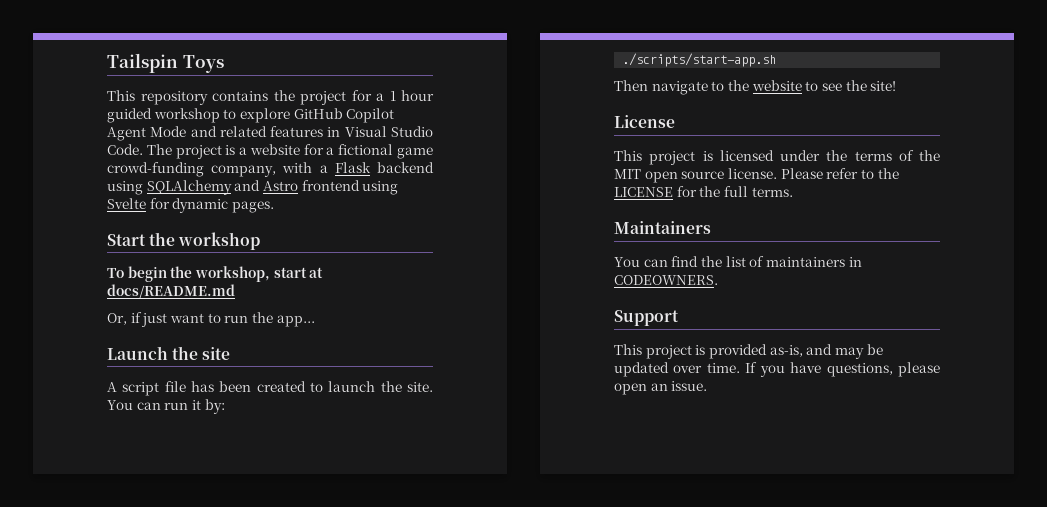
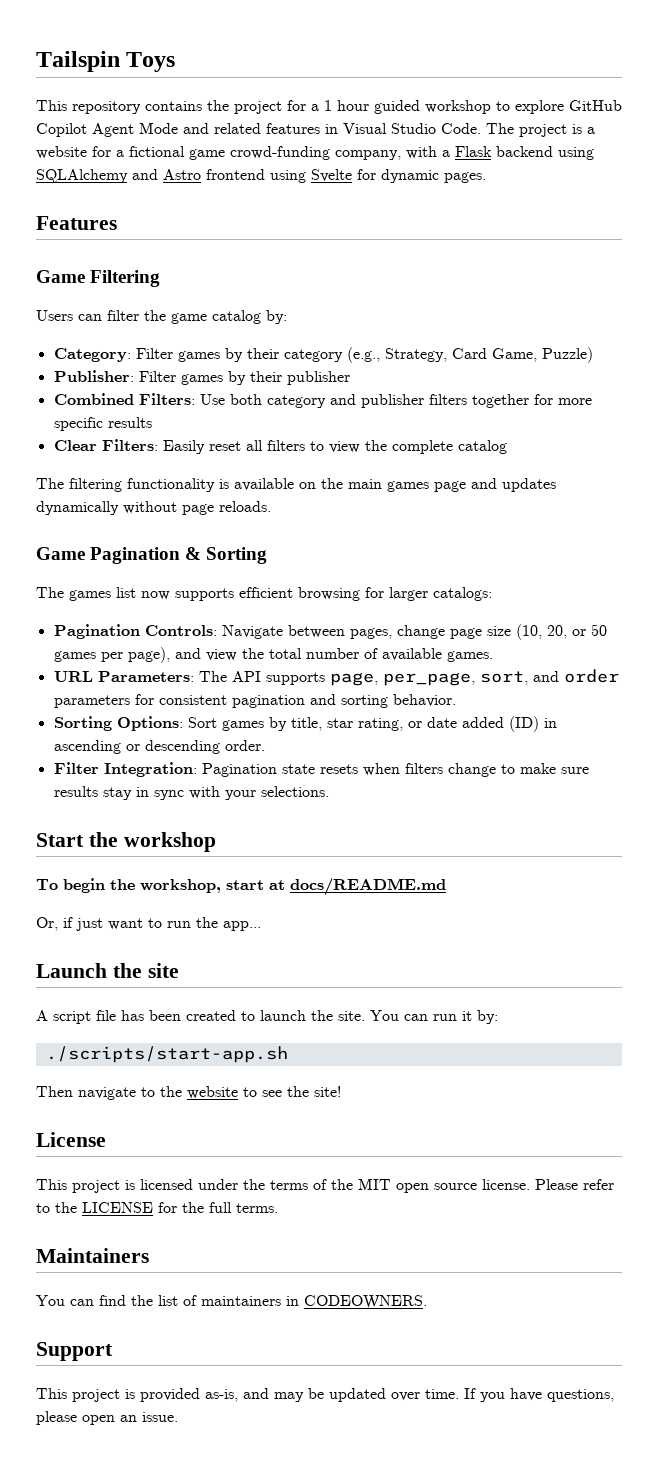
+ Features
+ Game Filtering
+ Users can filter the game catalog by:
+ Category: Filter games by their category (e.g., Strategy, Card Game, Puzzle)
+ Publisher: Filter games by their publisher
+ Combined Filters: Use both category and publisher filters together for more specific results
+ Clear Filters: Easily reset all filters to view the complete catalog
+ The filtering functionality is available on the main games page and updates dynamically without page reloads.
+ Game Pagination & Sorting
+ The games list now supports efficient browsing for larger catalogs:
+ Pagination Controls: Navigate between pages, change page size (10, 20, or 50 games per page), and view the total number of available games.
+ URL Parameters: The API supports page, per_page, sort, and order parameters for consistent pagination and sorting behavior.
+ Sorting Options: Sort games by title, star rating, or date added (ID) in ascending or descending order.
+ Filter Integration: Pagination state resets when filters change to make sure results stay in sync with your selections.

